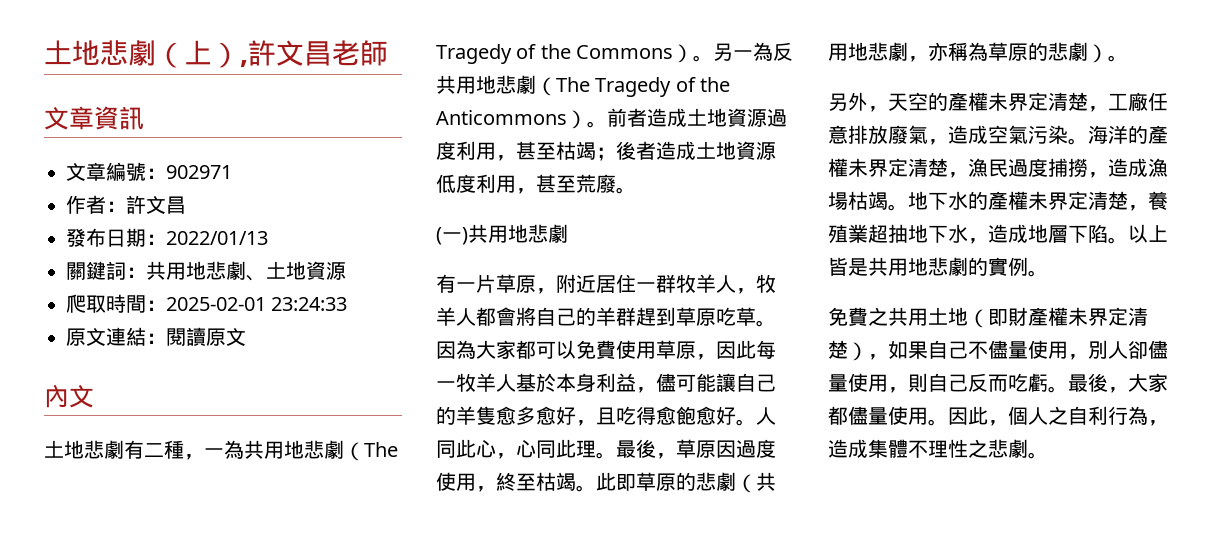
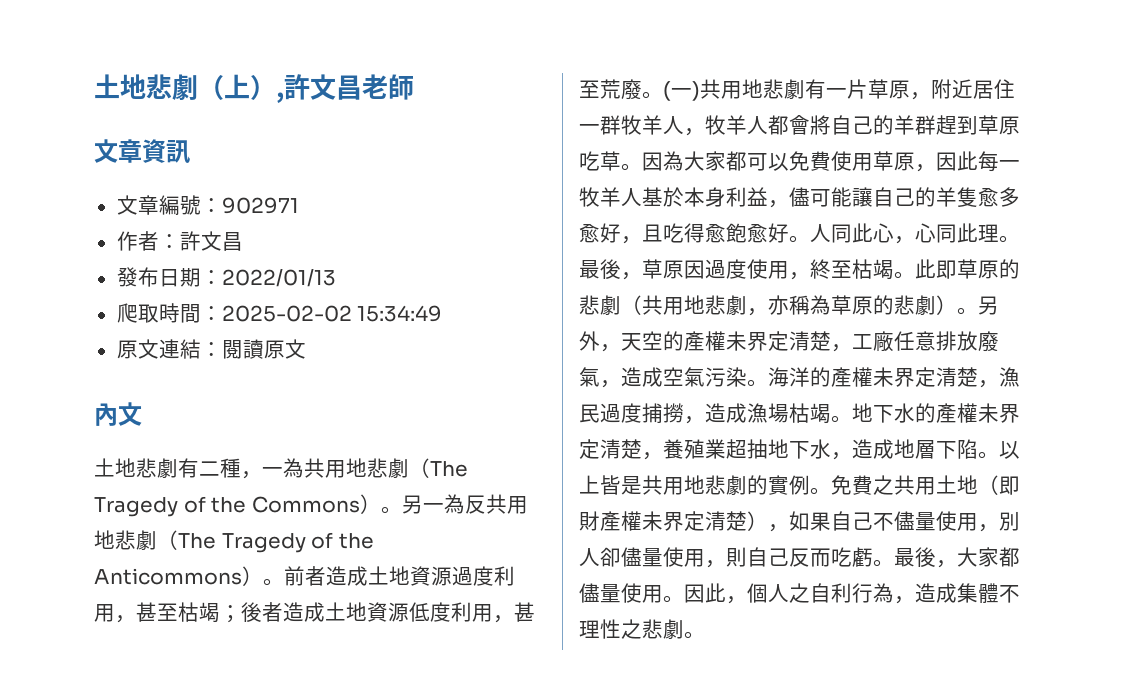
- 關鍵詞：共用地悲劇、土地資源
- 爬取時間：2025-02-01 23:24:33
+ 爬取時間：2025-02-02 15:34:49
- 前者造成土地資源過度利用，甚至枯竭；後者造成土地資源低度利用，甚至荒廢。
- (一)共用地悲劇
- 有一片草原，附近居住一群牧羊人，牧羊人都會將自己的羊群趕到草原吃草。
+ 前者造成土地資源過度利用，甚至枯竭；後者造成土地資源低度利用，甚至荒廢。(一)共用地悲劇有一片草原，附近居住一群牧羊人，牧羊人都會將自己的羊群趕到草原吃草。
- 此即草原的悲劇（共用地悲劇，亦稱為草原的悲劇）。
- 另外，天空的產權未界定清楚，工廠任意排放廢氣，造成空氣污染。
+ 此即草原的悲劇（共用地悲劇，亦稱為草原的悲劇）。另外，天空的產權未界定清楚，工廠任意排放廢氣，造成空氣污染。
- 以上皆是共用地悲劇的實例。
- 免費之共用土地（即財產權未界定清楚），如果自己不儘量使用，別人卻儘量使用，則自己反而吃虧。
+ 以上皆是共用地悲劇的實例。免費之共用土地（即財產權未界定清楚），如果自己不儘量使用，別人卻儘量使用，則自己反而吃虧。

